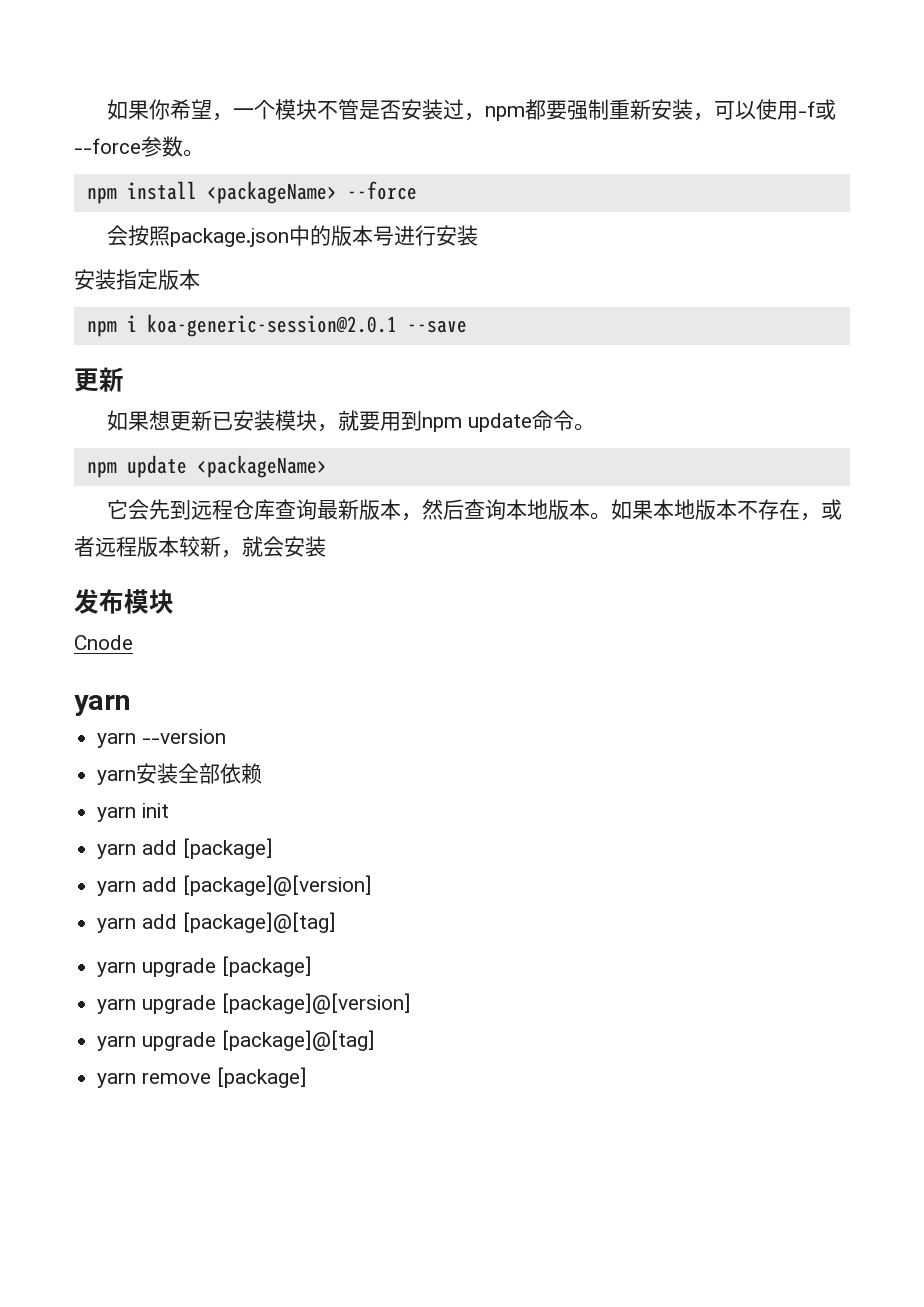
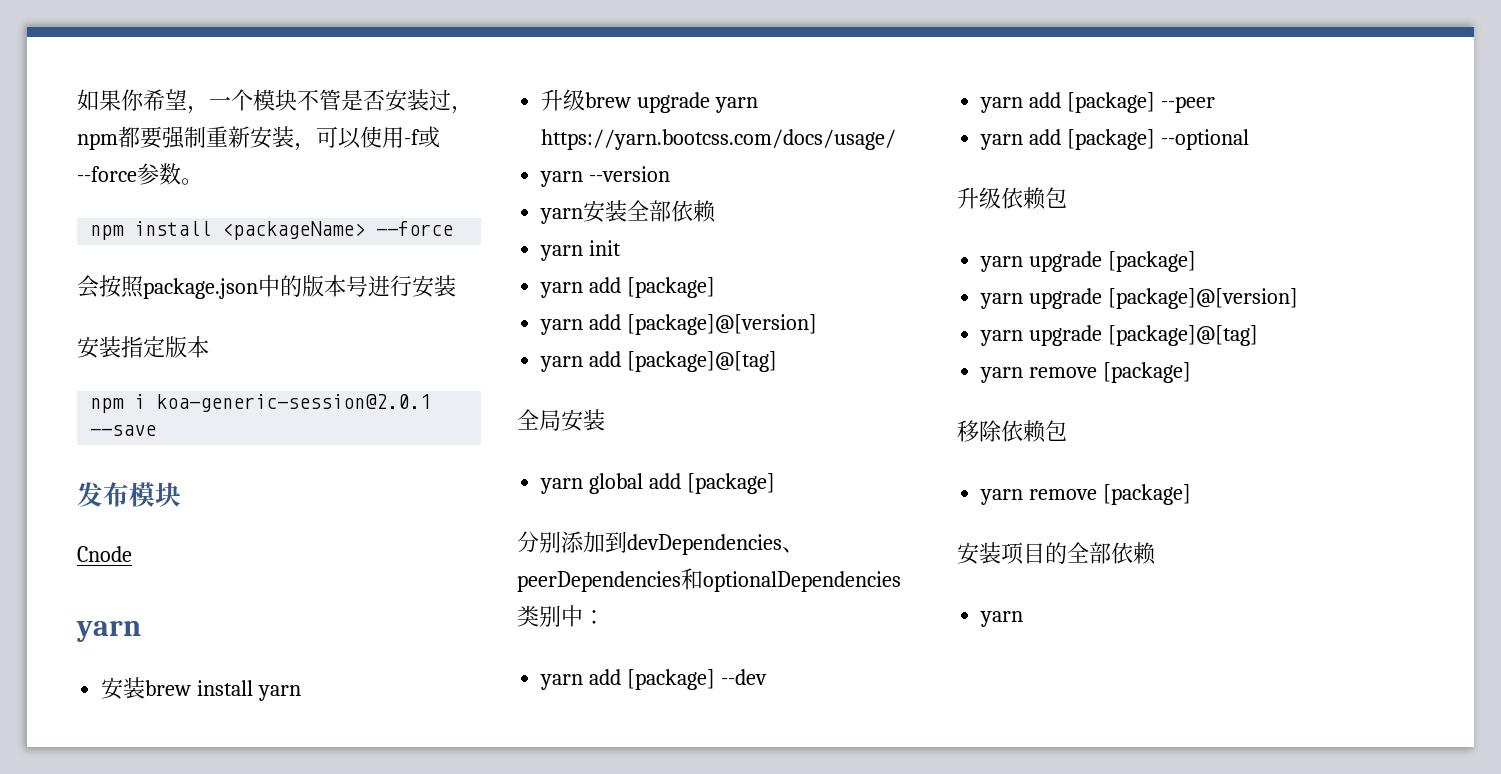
  npm i koa-generic-session@2.0.1 --save
- 更新
- 如果想更新已安装模块，就要用到npm update命令。
- npm update <packageName>
- 它会先到远程仓库查询最新版本，然后查询本地版本。如果本地版本不存在，或者远程版本较新，就会安装
  发布模块
  Cnode
  yarn
+ 安装brew install yarn
+ 升级brew upgrade yarn https://yarn.bootcss.com/docs/usage/
+ 全局安装
+ yarn global add [package]
+ 分别添加到devDependencies、peerDependencies和optionalDependencies类别中：
+ yarn add [package] --dev
+ yarn add [package] --peer
+ yarn add [package] --optional
+ 升级依赖包
+ 移除依赖包
+ yarn remove [package]
+ 安装项目的全部依赖
+ yarn

